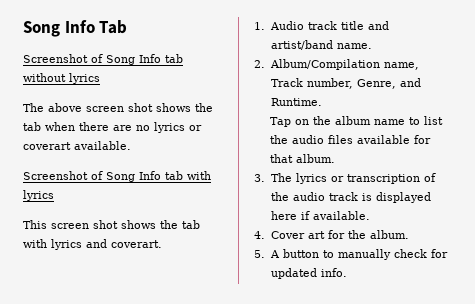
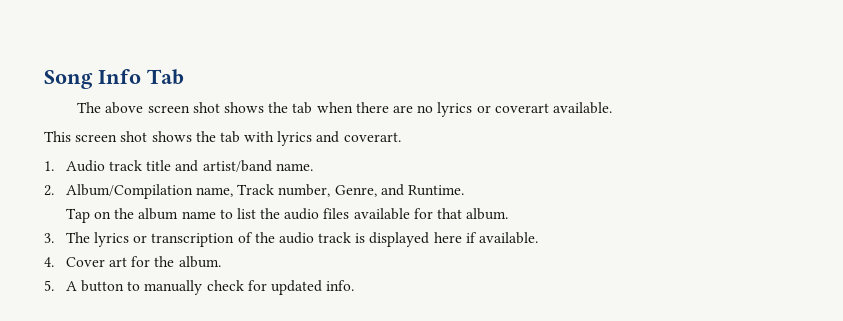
- Screenshot of Song Info tab without lyrics
- Screenshot of Song Info tab with lyrics

